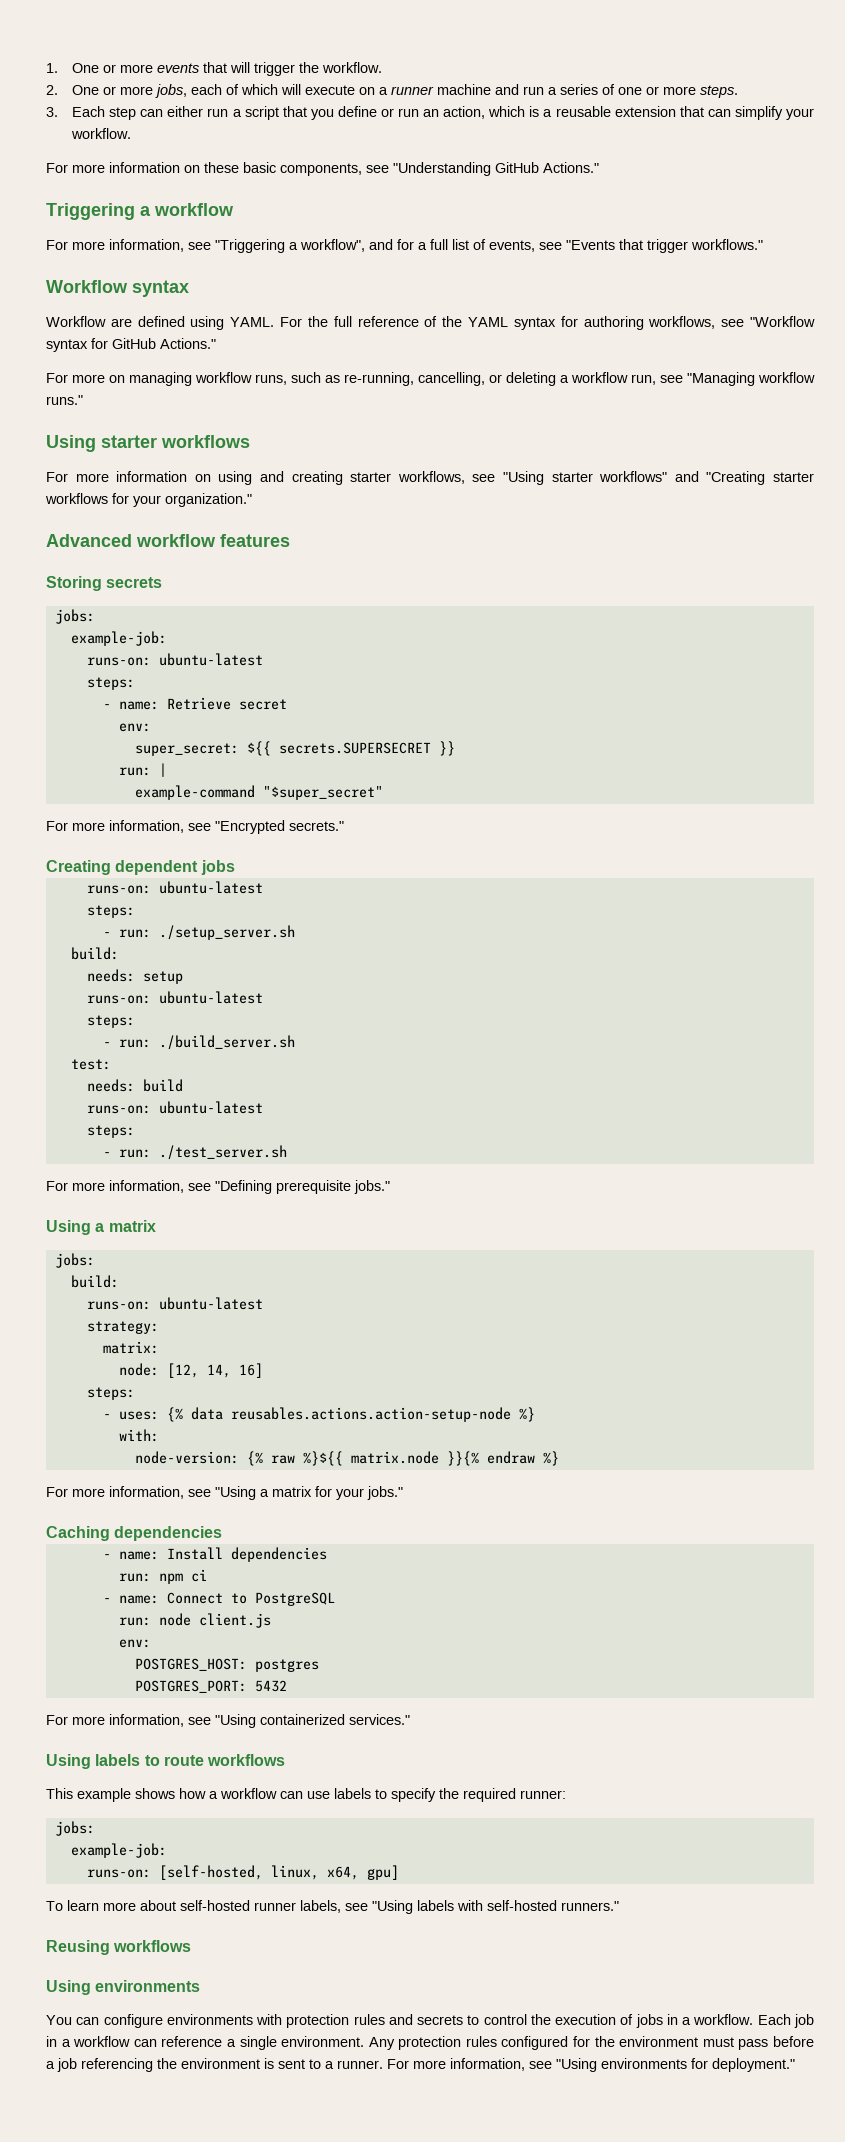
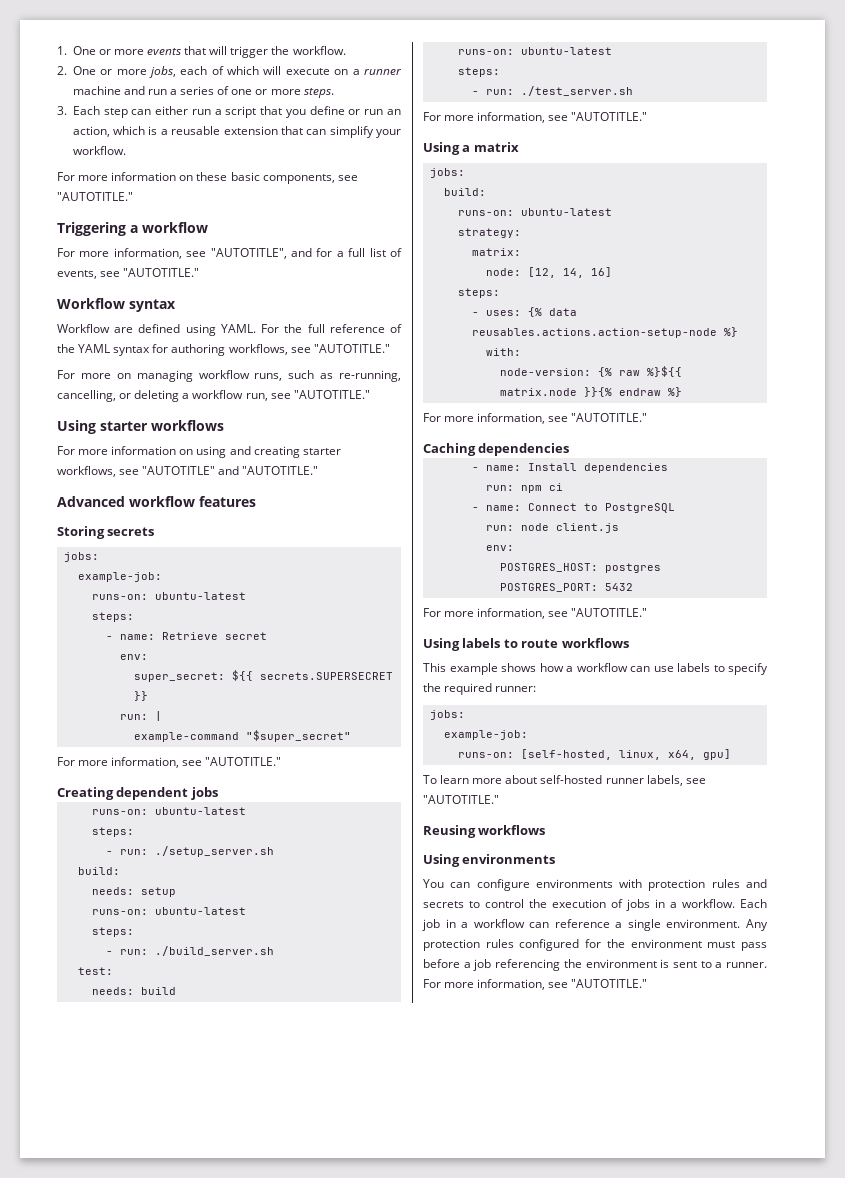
- For more information on these basic components, see "Understanding GitHub Actions."
+ For more information on these basic components, see "AUTOTITLE."
- For more information, see "Triggering a workflow", and for a full list of events, see "Events that trigger workflows."
+ For more information, see "AUTOTITLE", and for a full list of events, see "AUTOTITLE."
- For the full reference of the YAML syntax for authoring workflows, see "Workflow syntax for GitHub Actions."
+ For the full reference of the YAML syntax for authoring workflows, see "AUTOTITLE."
- For more on managing workflow runs, such as re-running, cancelling, or deleting a workflow run, see "Managing workflow runs."
+ For more on managing workflow runs, such as re-running, cancelling, or deleting a workflow run, see "AUTOTITLE."
- For more information on using and creating starter workflows, see "Using starter workflows" and "Creating starter workflows for your organization."
+ For more information on using and creating starter workflows, see "AUTOTITLE" and "AUTOTITLE."
  example-command "$super_secret"
- For more information, see "Encrypted secrets."
+ For more information, see "AUTOTITLE."
  - run: ./test_server.sh
- For more information, see "Defining prerequisite jobs."
+ For more information, see "AUTOTITLE."
  node-version: {% raw %}${{ matrix.node }}{% endraw %}
- For more information, see "Using a matrix for your jobs."
+ For more information, see "AUTOTITLE."
  POSTGRES_PORT: 5432
- For more information, see "Using containerized services."
+ For more information, see "AUTOTITLE."
- To learn more about self-hosted runner labels, see "Using labels with self-hosted runners."
+ To learn more about self-hosted runner labels, see "AUTOTITLE."
- Any protection rules configured for the environment must pass before a job referencing the environment is sent to a runner. For more information, see "Using environments for deployment."
+ Any protection rules configured for the environment must pass before a job referencing the environment is sent to a runner. For more information, see "AUTOTITLE."

